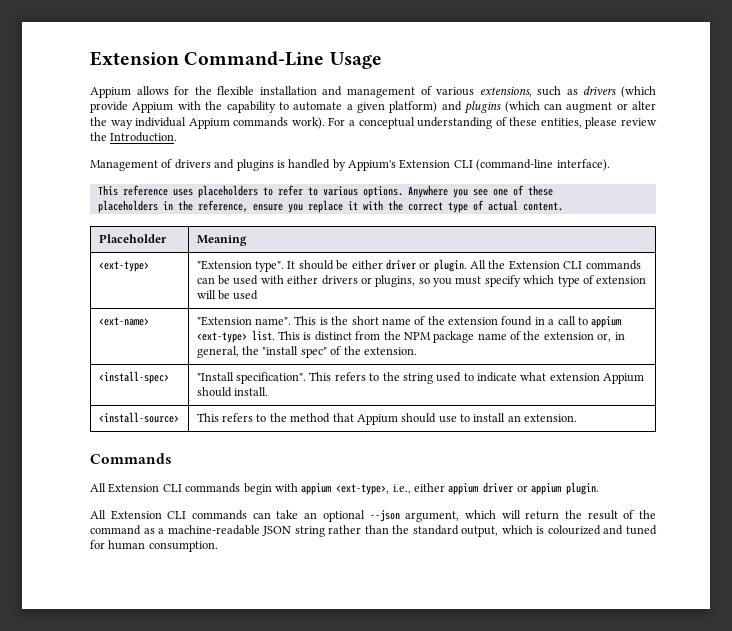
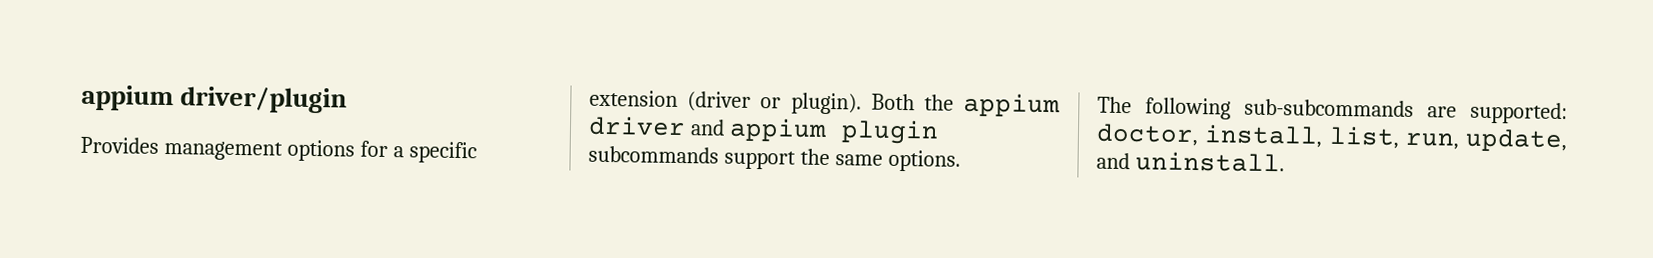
- Extension Command-Line Usage
- Appium allows for the flexible installation and management of various extensions, such as drivers (which provide Appium with the capability to automate a given platform) and plugins (which can augment or alter the way individual Appium commands work). For a conceptual understanding of these entities, please review the Introduction.
- Management of drivers and plugins is handled by Appium's Extension CLI (command-line interface).
- This reference uses placeholders to refer to various options. Anywhere you see one of these
- placeholders in the reference, ensure you replace it with the correct type of actual content.
- Placeholder | Meaning
- <ext-type> | "Extension type". It should be either driver or plugin. All the Extension CLI commands can be used with either drivers or plugins, so you must specify which type of extension will be used
- <ext-name> | "Extension name". This is the short name of the extension found in a call to appium <ext-type> list. This is distinct from the NPM package name of the extension or, in general, the "install spec" of the extension.
- <install-spec> | "Install specification". This refers to the string used to indicate what extension Appium should install.
- <install-source> | This refers to the method that Appium should use to install an extension.
- Commands
- All Extension CLI commands begin with appium <ext-type>, i.e., either appium driver or appium plugin.
- All Extension CLI commands can take an optional --json argument, which will return the result of the command as a machine-readable JSON string rather than the standard output, which is colourized and tuned for human consumption.
+ appium driver/plugin
+ Provides management options for a specific extension (driver or plugin). Both the appium driver and appium plugin subcommands support the same options.
+ The following sub-subcommands are supported: doctor, install, list, run, update, and uninstall.

